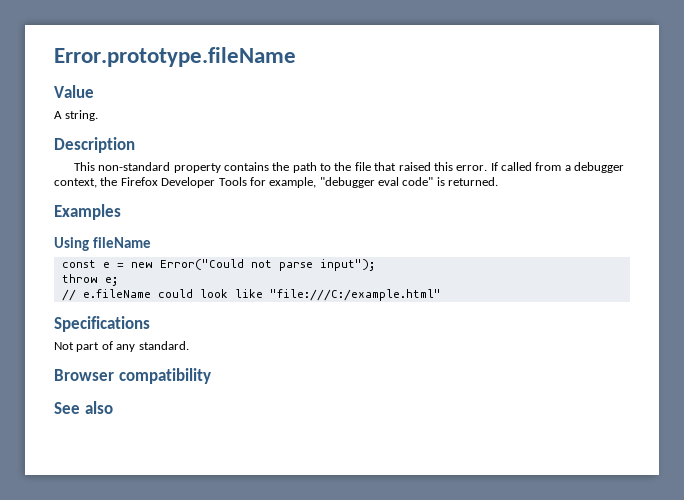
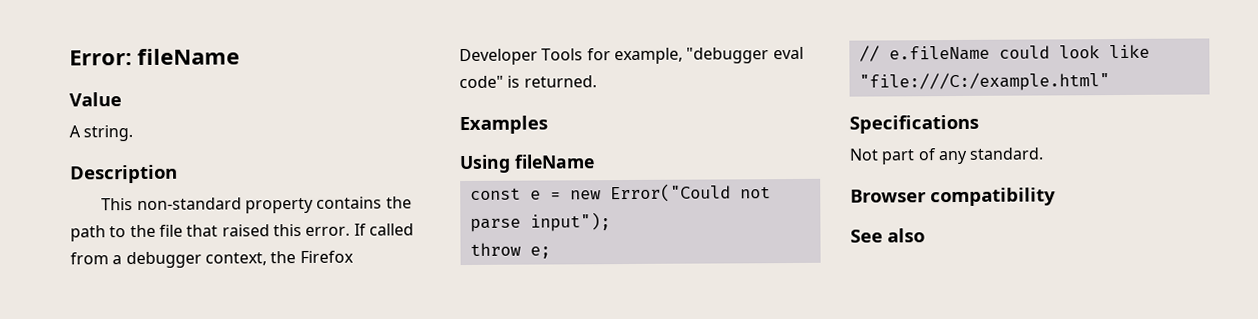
- Error.prototype.fileName
+ Error: fileName

